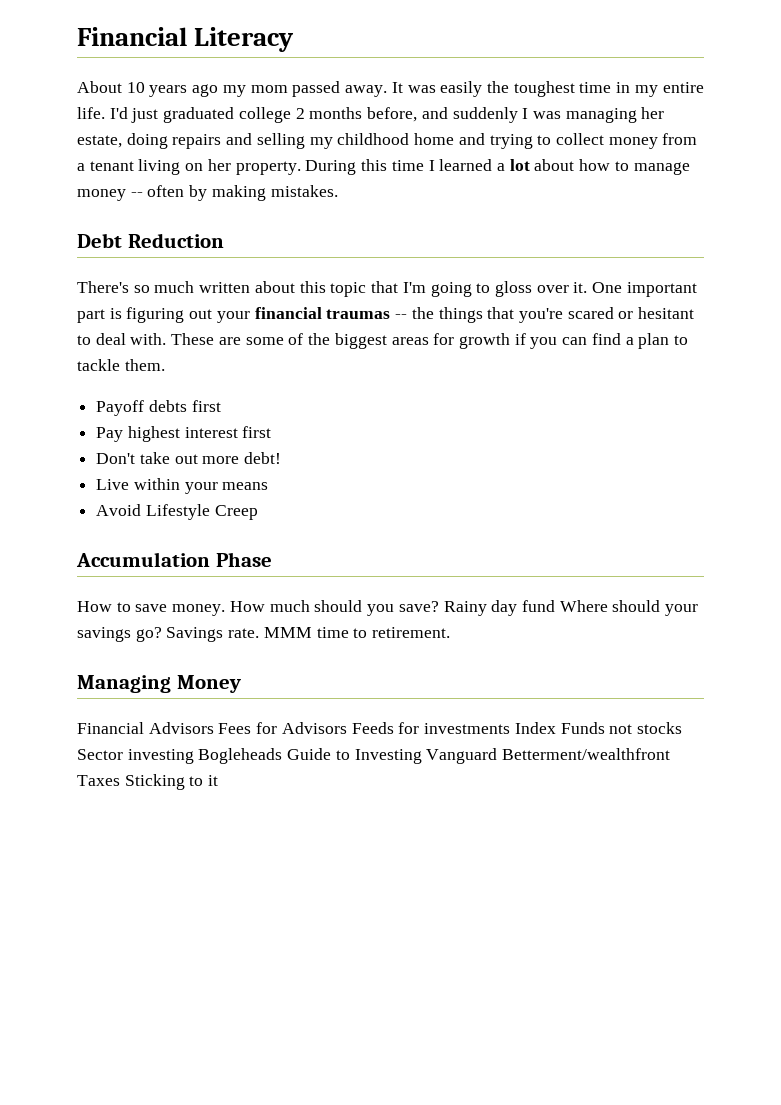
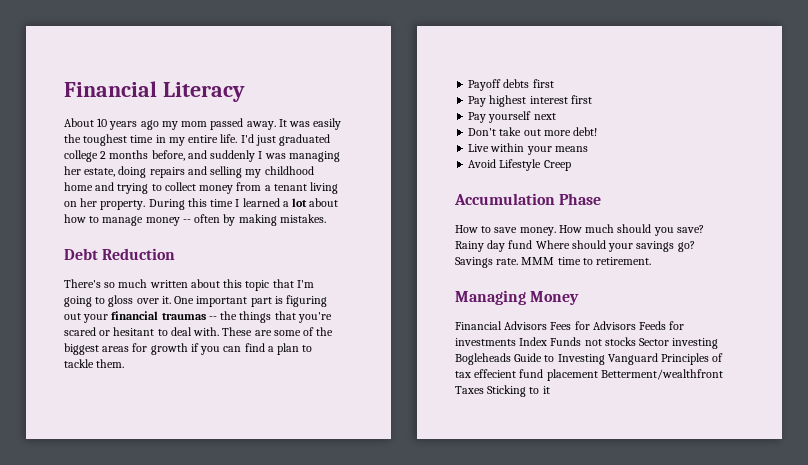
+ Pay yourself next
- Financial Advisors Fees for Advisors Feeds for investments Index Funds not stocks Sector investing Bogleheads Guide to Investing Vanguard Betterment/wealthfront Taxes Sticking to it
+ Financial Advisors Fees for Advisors Feeds for investments Index Funds not stocks Sector investing Bogleheads Guide to Investing Vanguard Principles of tax effecient fund placement Betterment/wealthfront Taxes Sticking to it

